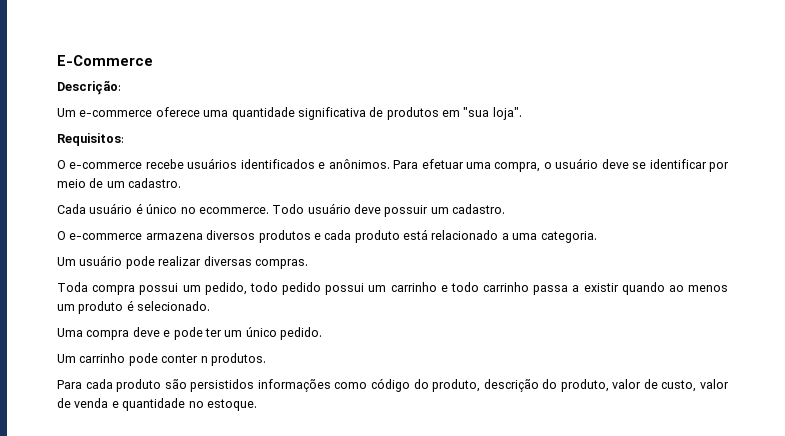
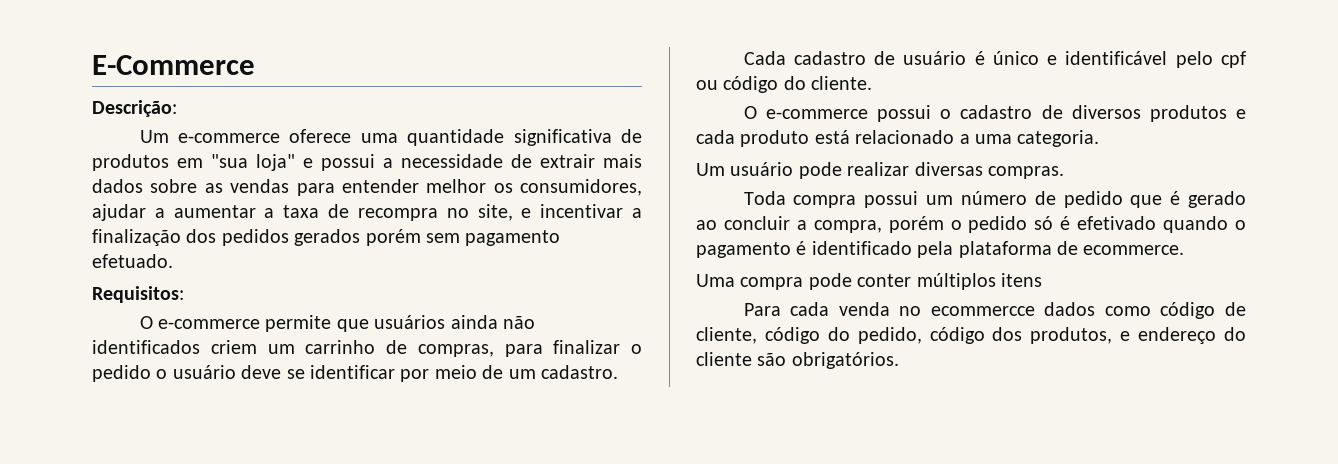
- Um e-commerce oferece uma quantidade significativa de produtos em "sua loja".
+ Um e-commerce oferece uma quantidade significativa de produtos em "sua loja" e possui a necessidade de extrair mais dados sobre as vendas para entender melhor os consumidores, ajudar a aumentar a taxa de recompra no site, e incentivar a finalização dos pedidos gerados porém sem pagamento efetuado.
  Requisitos:
- O e-commerce recebe usuários identificados e anônimos. Para efetuar uma compra, o usuário deve se identificar por meio de um cadastro.
+ O e-commerce permite que usuários ainda não identificados criem um carrinho de compras, para finalizar o pedido o usuário deve se identificar por meio de um cadastro.
- Cada usuário é único no ecommerce. Todo usuário deve possuir um cadastro.
- O e-commerce armazena diversos produtos e cada produto está relacionado a uma categoria.
+ Cada cadastro de usuário é único e identificável pelo cpf ou código do cliente.
+ O e-commerce possui o cadastro de diversos produtos e cada produto está relacionado a uma categoria.
- Toda compra possui um pedido, todo pedido possui um carrinho e todo carrinho passa a existir quando ao menos um produto é selecionado.
- Uma compra deve e pode ter um único pedido.
- Um carrinho pode conter n produtos.
- Para cada produto são persistidos informações como código do produto, descrição do produto, valor de custo, valor de venda e quantidade no estoque.
+ Toda compra possui um número de pedido que é gerado ao concluir a compra, porém o pedido só é efetivado quando o pagamento é identificado pela plataforma de ecommerce.
+ Uma compra pode conter múltiplos itens
+ Para cada venda no ecommercce dados como código de cliente, código do pedido, código dos produtos, e endereço do cliente são obrigatórios.

